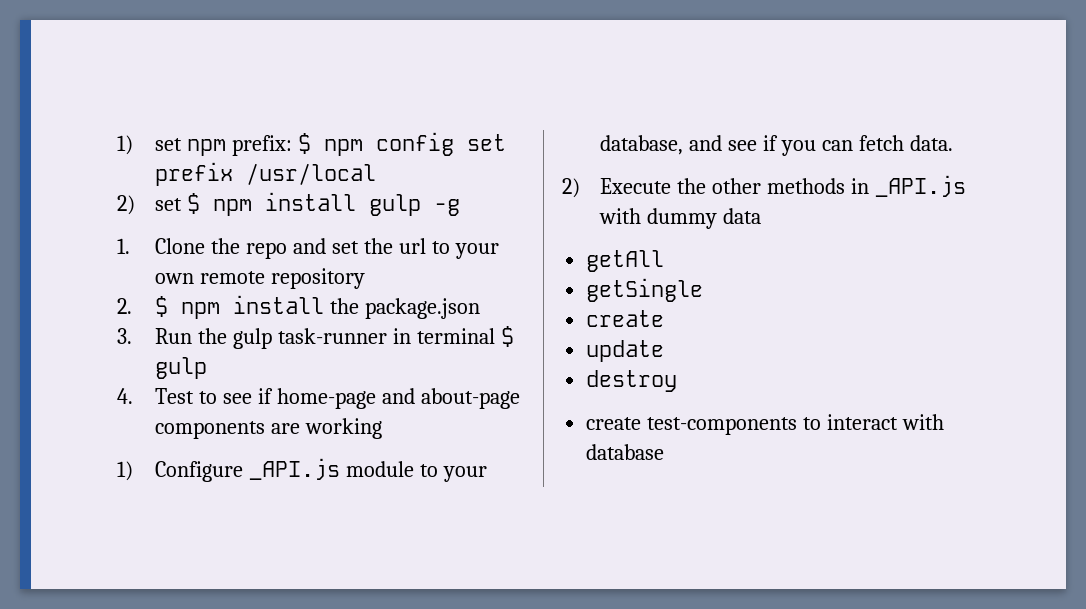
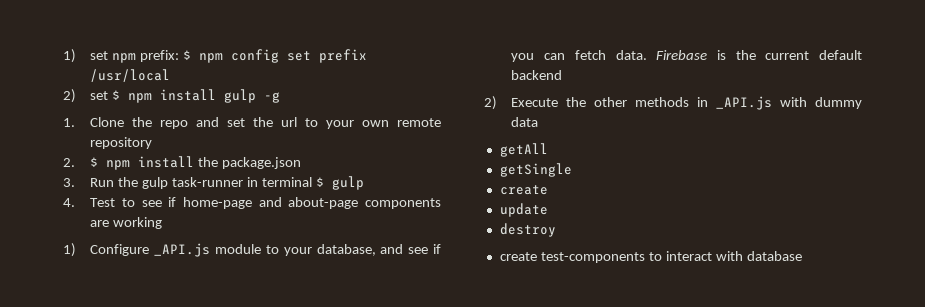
+ Firebase is the current default backend

